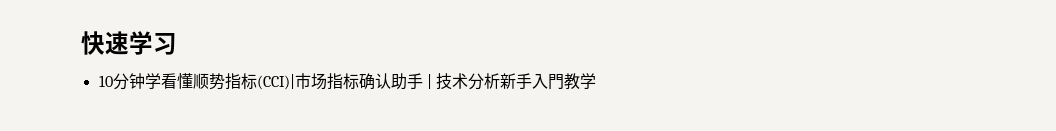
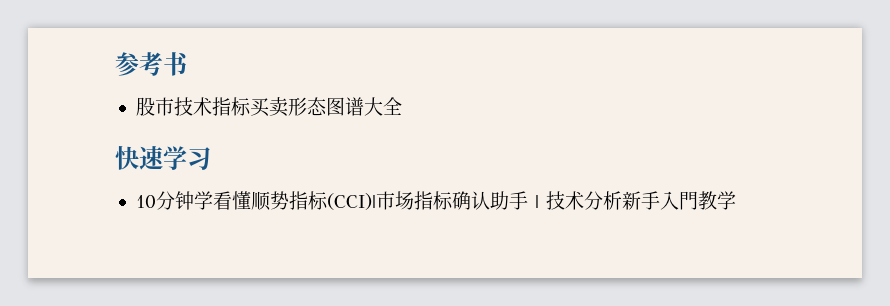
+ 参考书
+ 股市技术指标买卖形态图谱大全

